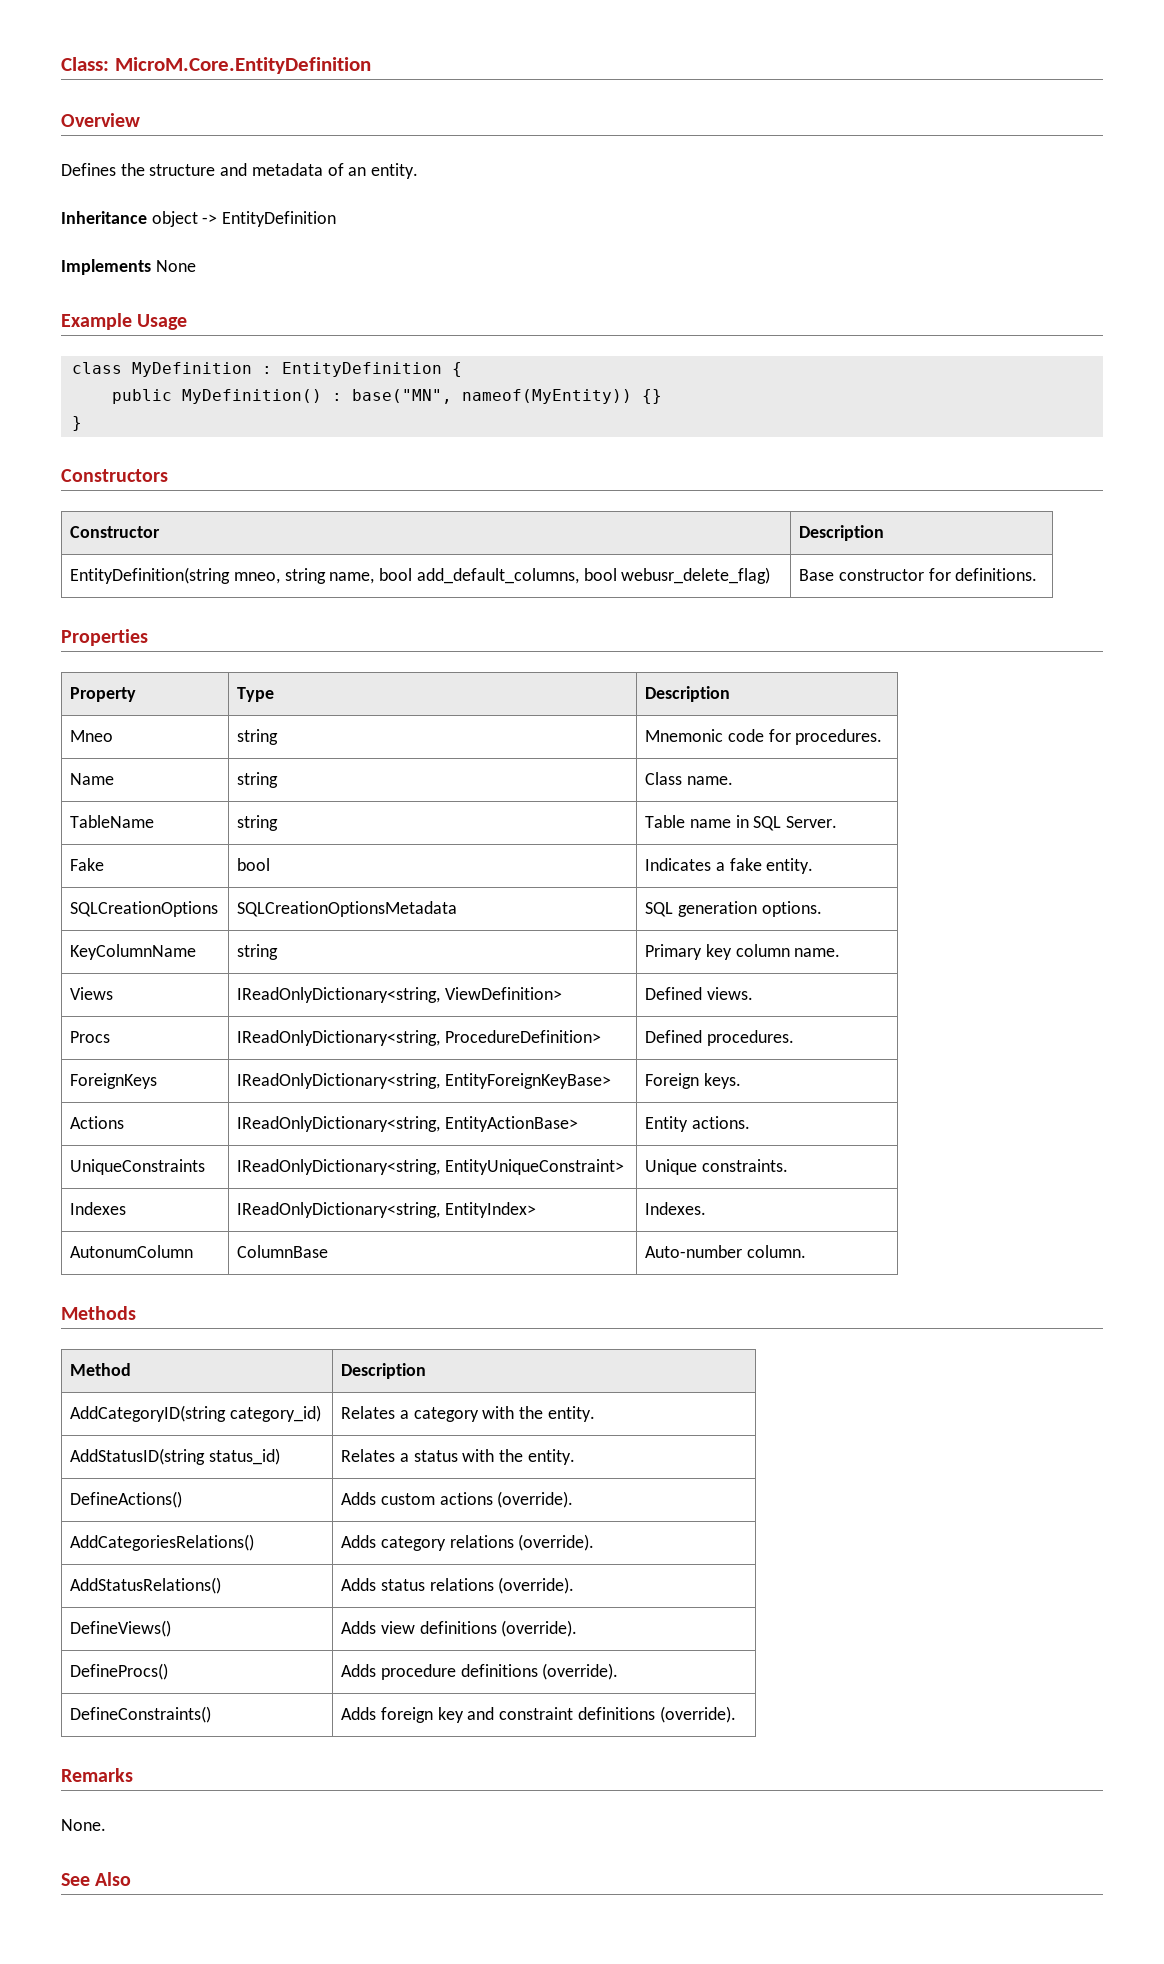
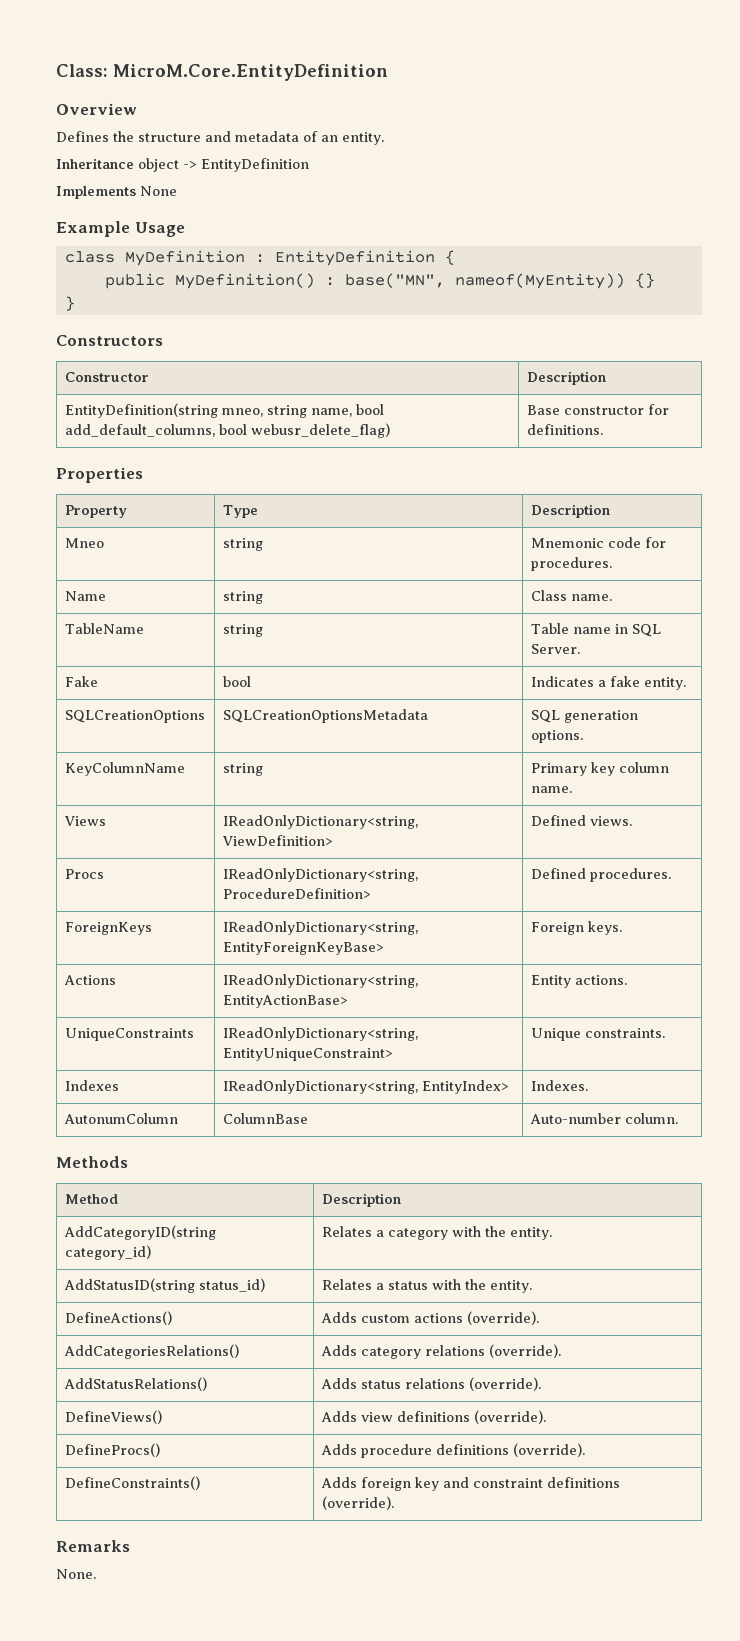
- See Also

